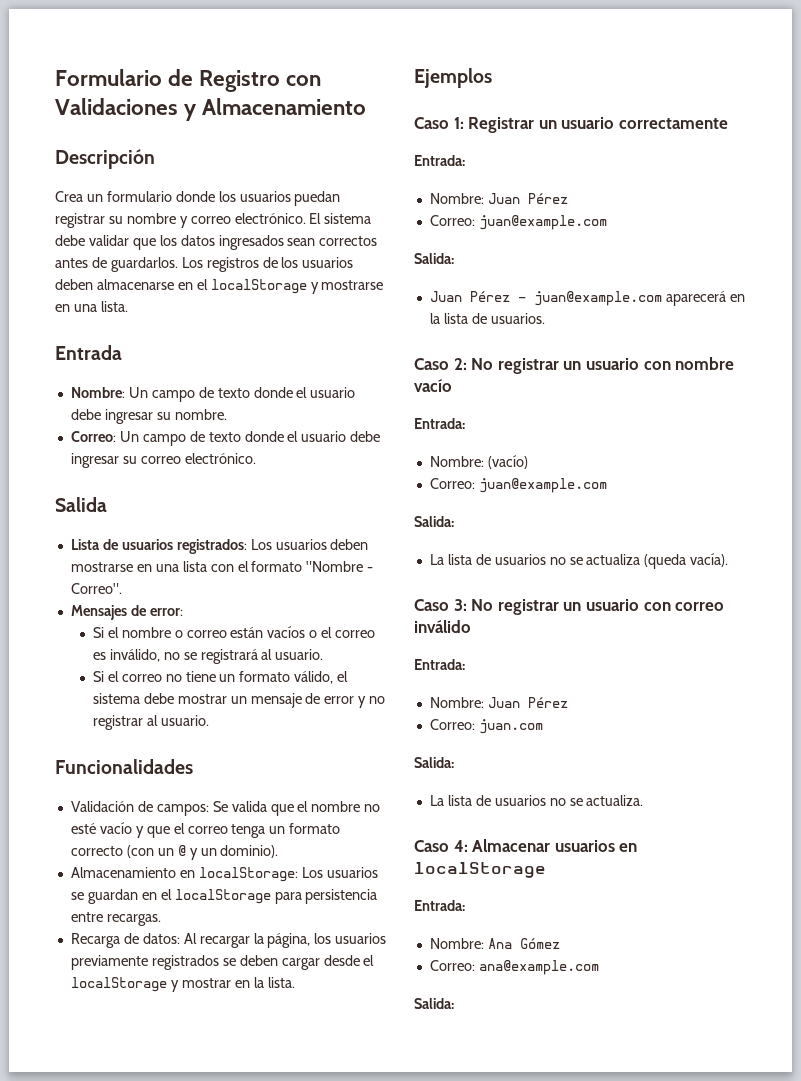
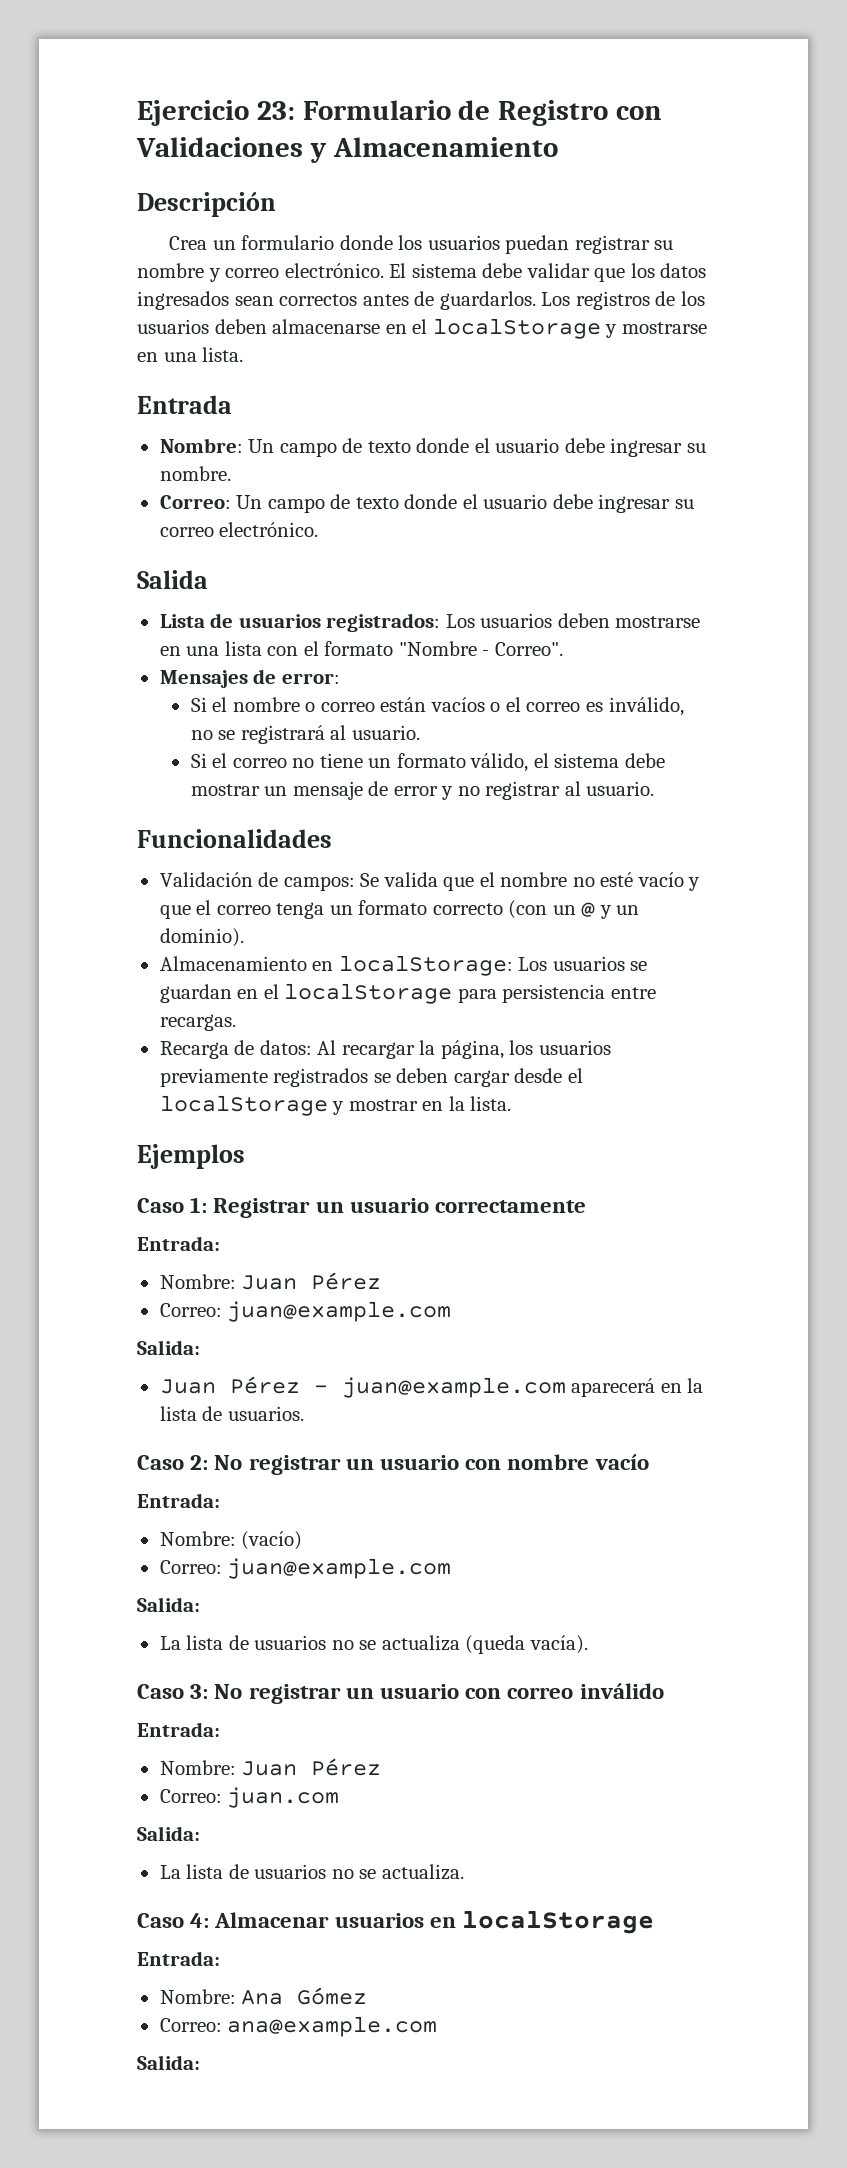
- Formulario de Registro con Validaciones y Almacenamiento
+ Ejercicio 23: Formulario de Registro con Validaciones y Almacenamiento

